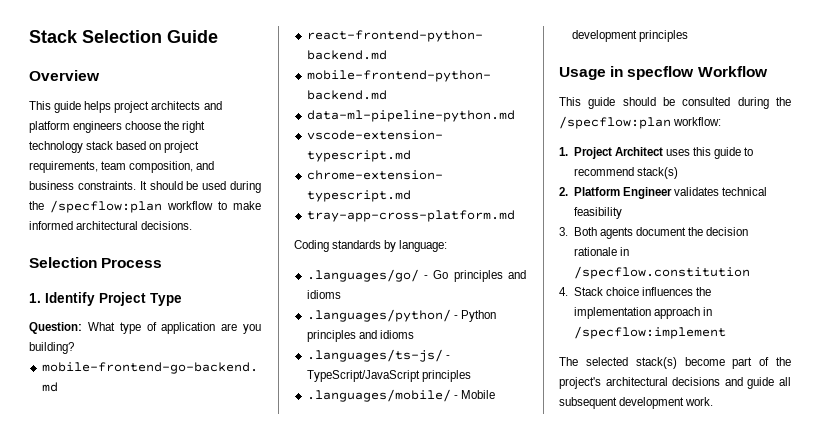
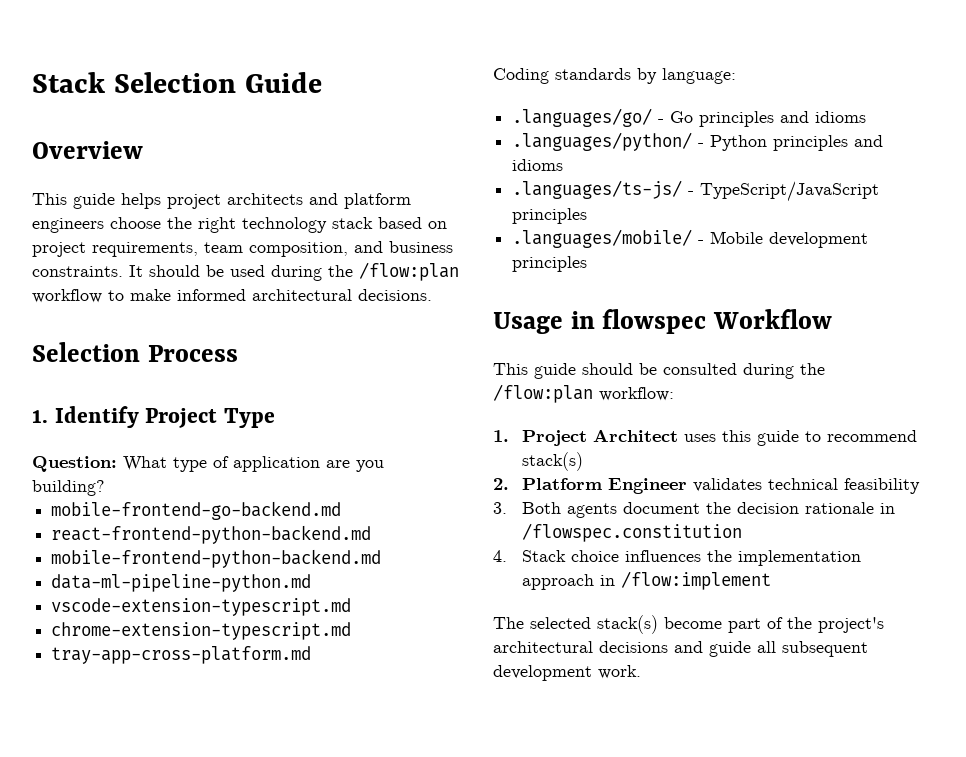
- It should be used during the /specflow:plan workflow to make informed architectural decisions.
+ It should be used during the /flow:plan workflow to make informed architectural decisions.
- Usage in specflow Workflow
+ Usage in flowspec Workflow
- This guide should be consulted during the /specflow:plan workflow:
+ This guide should be consulted during the /flow:plan workflow:
- 3. Both agents document the decision rationale in /specflow.constitution
+ 3. Both agents document the decision rationale in /flowspec.constitution
- 4. Stack choice influences the implementation approach in /specflow:implement
+ 4. Stack choice influences the implementation approach in /flow:implement

